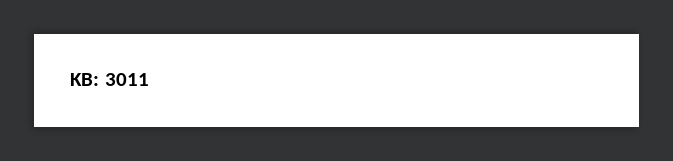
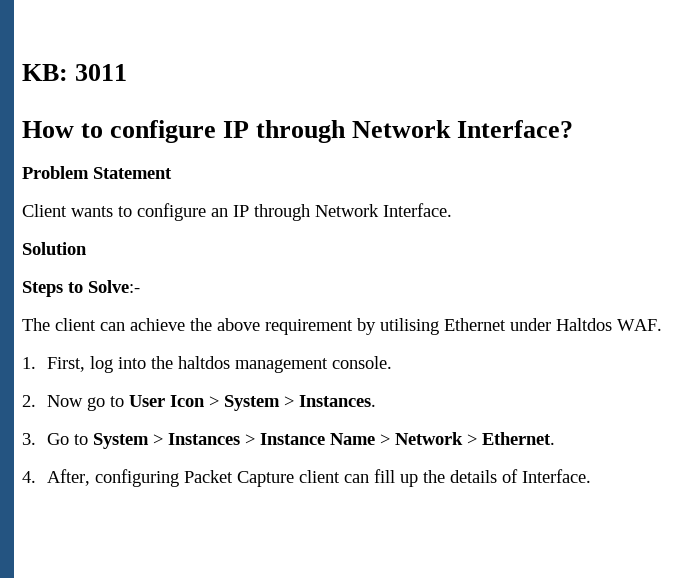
+ How to configure IP through Network Interface?
+ Problem Statement
+ Client wants to configure an IP through Network Interface.
+ Solution
+ Steps to Solve:-
+ The client can achieve the above requirement by utilising Ethernet under Haltdos WAF.
+ 1. First, log into the haltdos management console.
+ 2. Now go to User Icon > System > Instances.
+ 3. Go to System > Instances > Instance Name > Network > Ethernet.
+ 4. After, configuring Packet Capture client can fill up the details of Interface.

